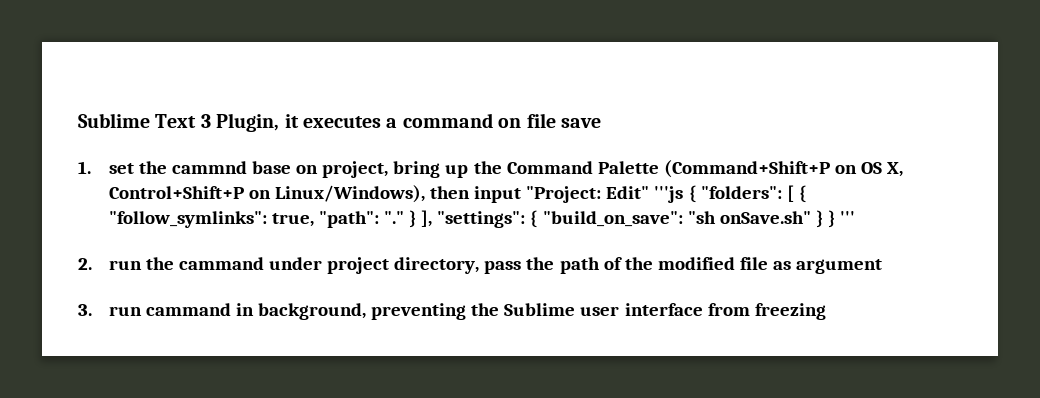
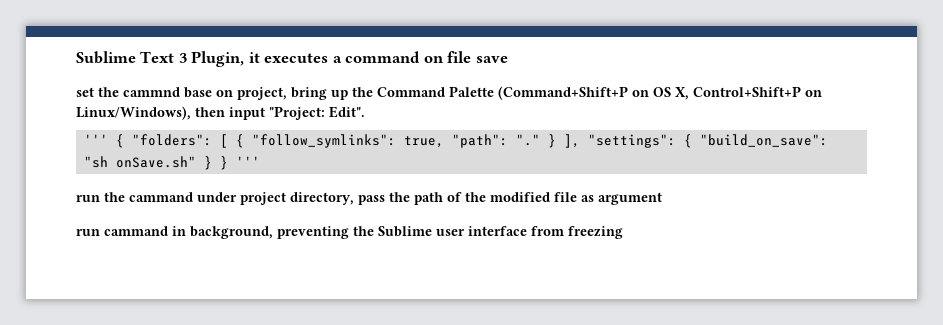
- 1. set the cammnd base on project, bring up the Command Palette (Command+Shift+P on OS X, Control+Shift+P on Linux/Windows), then input "Project: Edit" '''js { "folders": [ { "follow_symlinks": true, "path": "."
+ set the cammnd base on project, bring up the Command Palette (Command+Shift+P on OS X, Control+Shift+P on Linux/Windows), then input "Project: Edit".
+ ''' { "folders": [ { "follow_symlinks": true, "path": "."
- 2. run the cammand under project directory, pass the path of the modified file as argument
+ run the cammand under project directory, pass the path of the modified file as argument
- 3. run cammand in background, preventing the Sublime user interface from freezing
+ run cammand in background, preventing the Sublime user interface from freezing

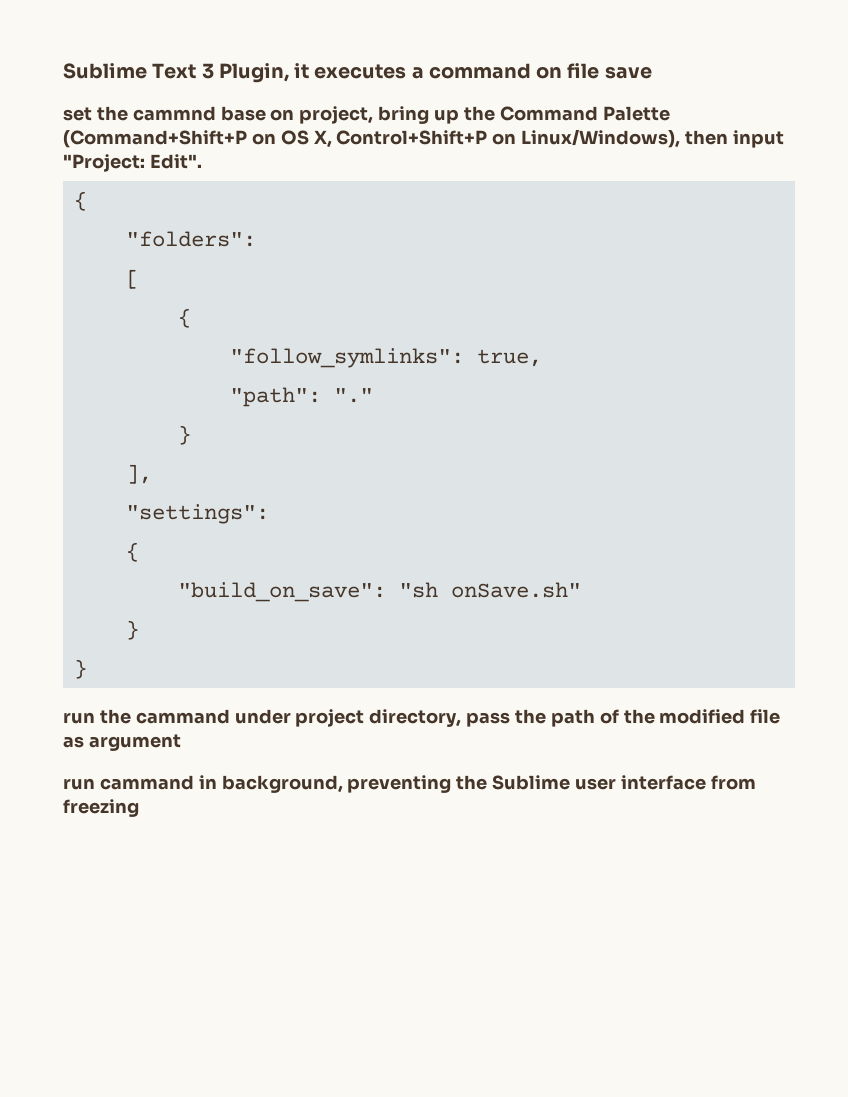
  set the cammnd base on project, bring up the Command Palette (Command+Shift+P on OS X, Control+Shift+P on Linux/Windows), then input "Project: Edit".
- ''' { "folders": [ { "follow_symlinks": true, "path": "." } ], "settings": { "build_on_save": "sh onSave.sh" } } '''
+ {
+ "folders":
+ [
+ {
+ "follow_symlinks": true,
+ "path": "."
+ }
+ ],
+ "settings":
+ {
+ "build_on_save": "sh onSave.sh"
+ }
+ }

